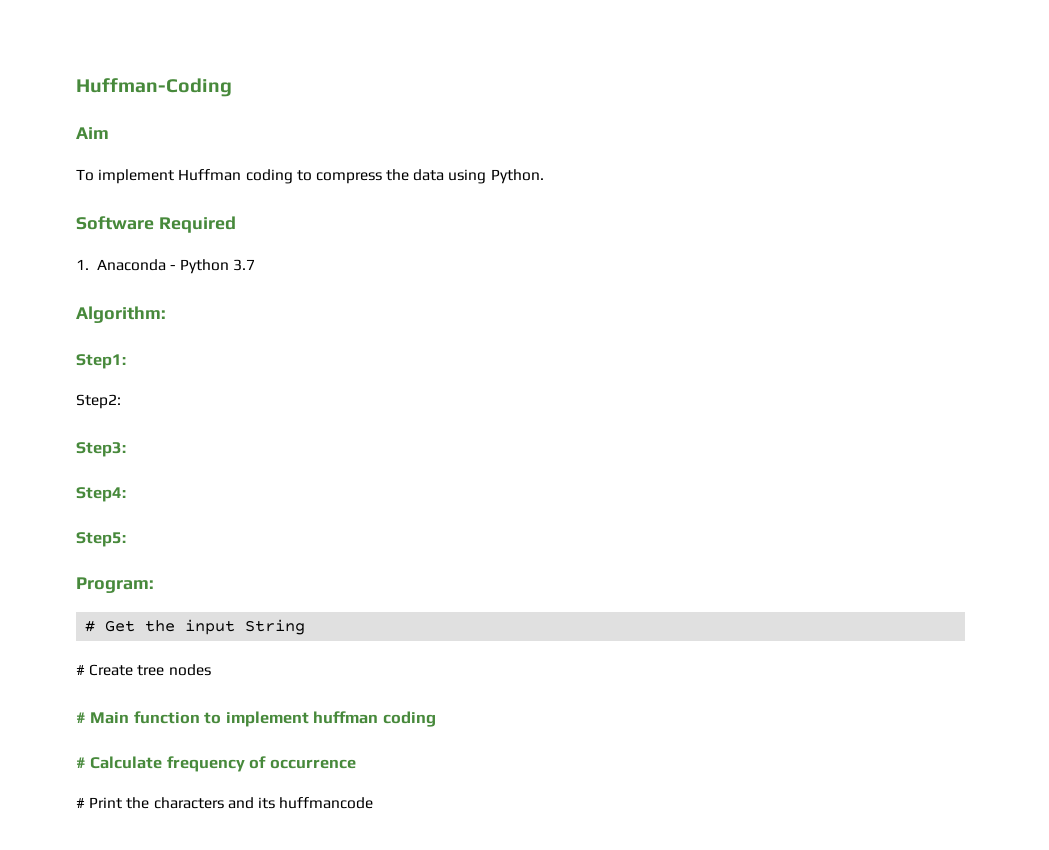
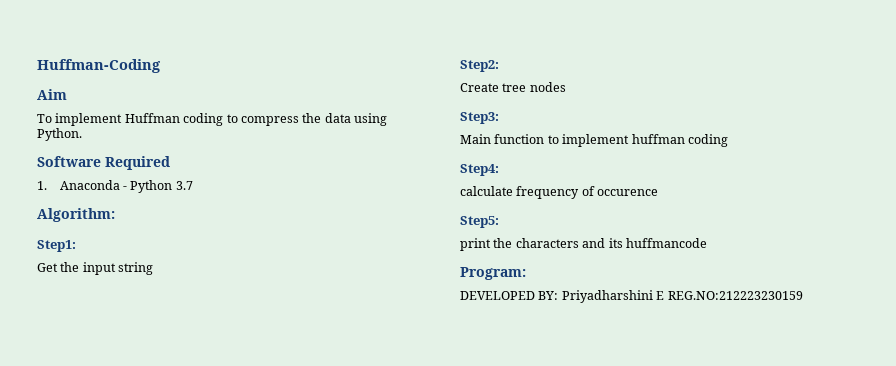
+ Get the input string
  Step2:
- Step3:
- Step4:
- Step5:
- Program:
- # Get the input String
- # Create tree nodes
+ Create tree nodes
- # Main function to implement huffman coding
+ Step3:
+ Main function to implement huffman coding
- # Calculate frequency of occurrence
- # Print the characters and its huffmancode
+ Step4:
+ calculate frequency of occurence
+ Step5:
+ print the characters and its huffmancode
+ Program:
+ DEVELOPED BY: Priyadharshini E REG.NO:212223230159

